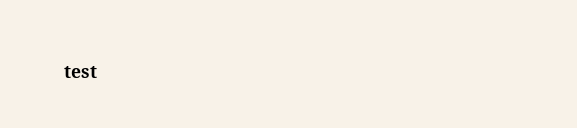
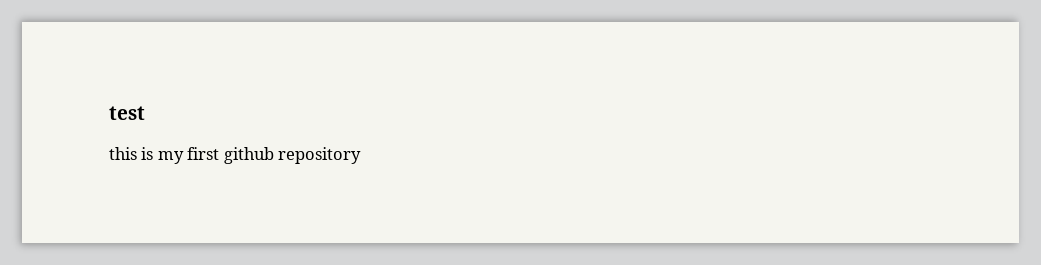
+ this is my first github repository

